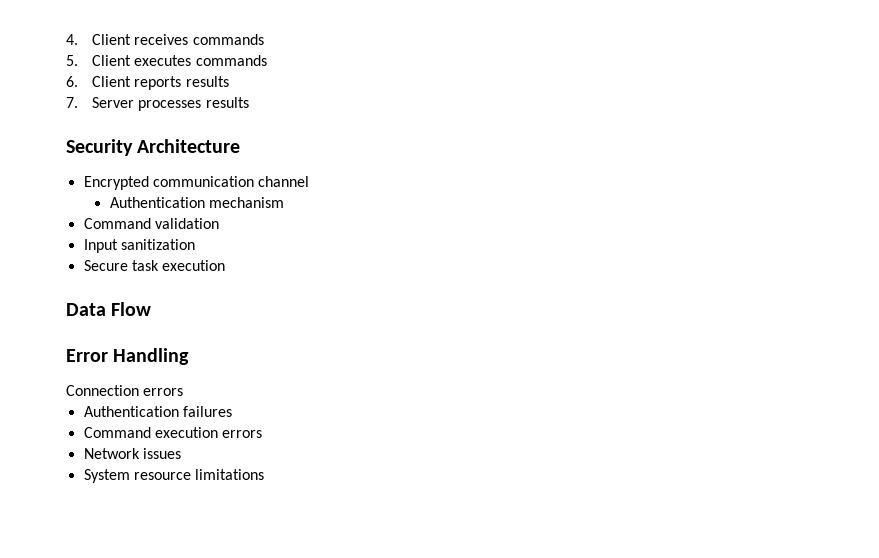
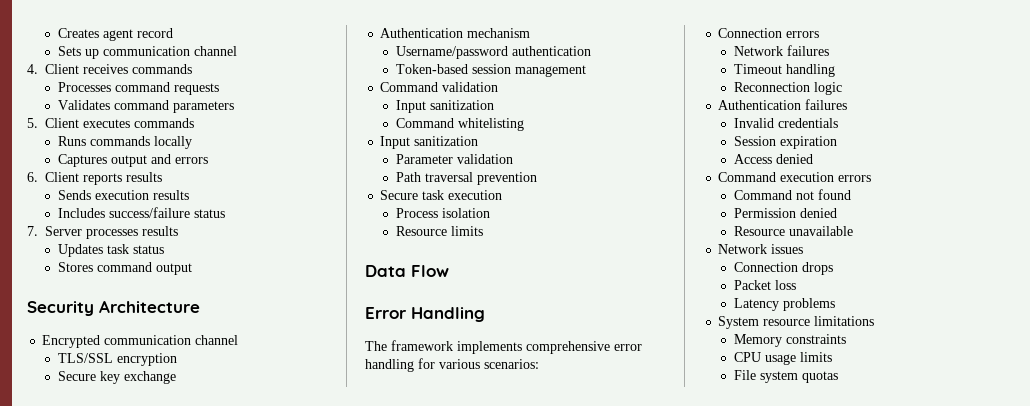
+ Creates agent record
+ Sets up communication channel
  4. Client receives commands
+ Processes command requests
+ Validates command parameters
  5. Client executes commands
+ Runs commands locally
+ Captures output and errors
  6. Client reports results
+ Sends execution results
+ Includes success/failure status
  7. Server processes results
+ Updates task status
+ Stores command output
+ TLS/SSL encryption
+ Secure key exchange
  Authentication mechanism
+ Username/password authentication
+ Token-based session management
  Command validation
  Input sanitization
+ Command whitelisting
+ Input sanitization
+ Parameter validation
+ Path traversal prevention
+ Process isolation
+ Resource limits
+ The framework implements comprehensive error handling for various scenarios:
  Connection errors
+ Network failures
+ Timeout handling
+ Reconnection logic
  Authentication failures
+ Invalid credentials
+ Session expiration
+ Access denied
  Command execution errors
+ Command not found
+ Permission denied
+ Resource unavailable
  Network issues
+ Connection drops
+ Packet loss
+ Latency problems
  System resource limitations
+ Memory constraints
+ CPU usage limits
+ File system quotas

